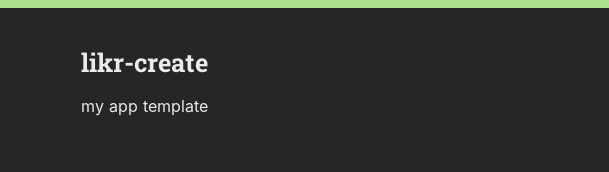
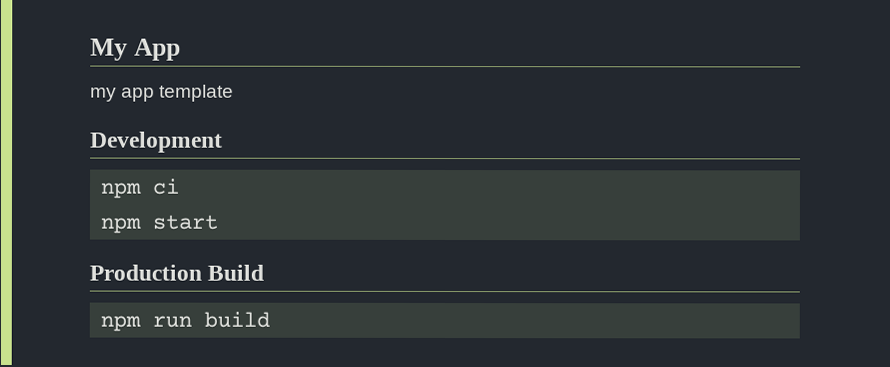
- likr-create
+ My App
+ Development
+ npm ci
+ npm start
+ Production Build
+ npm run build

